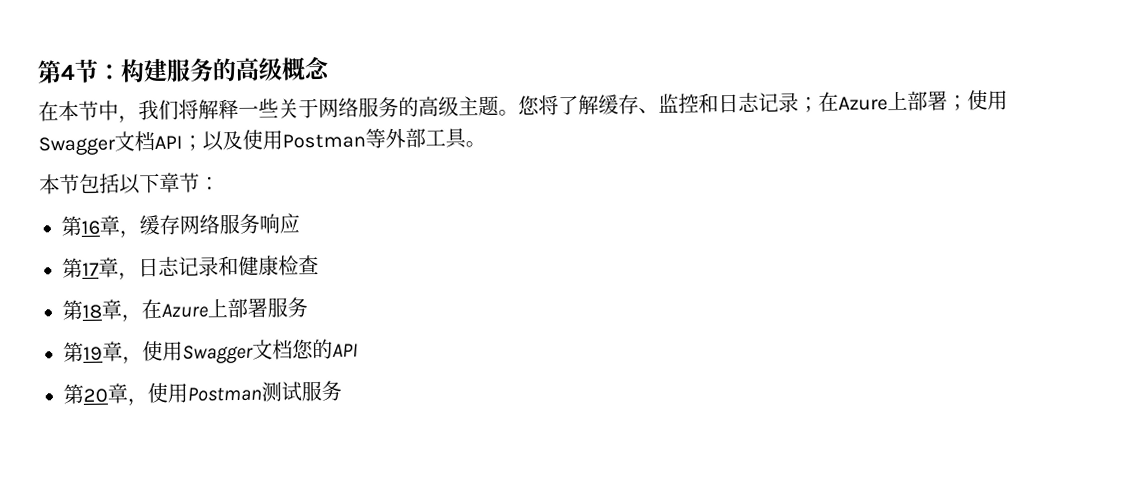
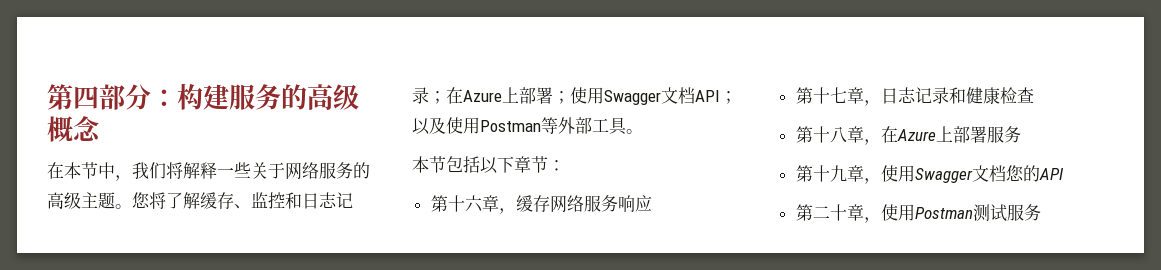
- 第4节：构建服务的高级概念
+ 第四部分：构建服务的高级概念
- 第16章，缓存网络服务响应
+ 第十六章，缓存网络服务响应
- 第17章，日志记录和健康检查
+ 第十七章，日志记录和健康检查
- 第18章，在Azure上部署服务
+ 第十八章，在Azure上部署服务
- 第19章，使用Swagger文档您的API
+ 第十九章，使用Swagger文档您的API
- 第20章，使用Postman测试服务
+ 第二十章，使用Postman测试服务

